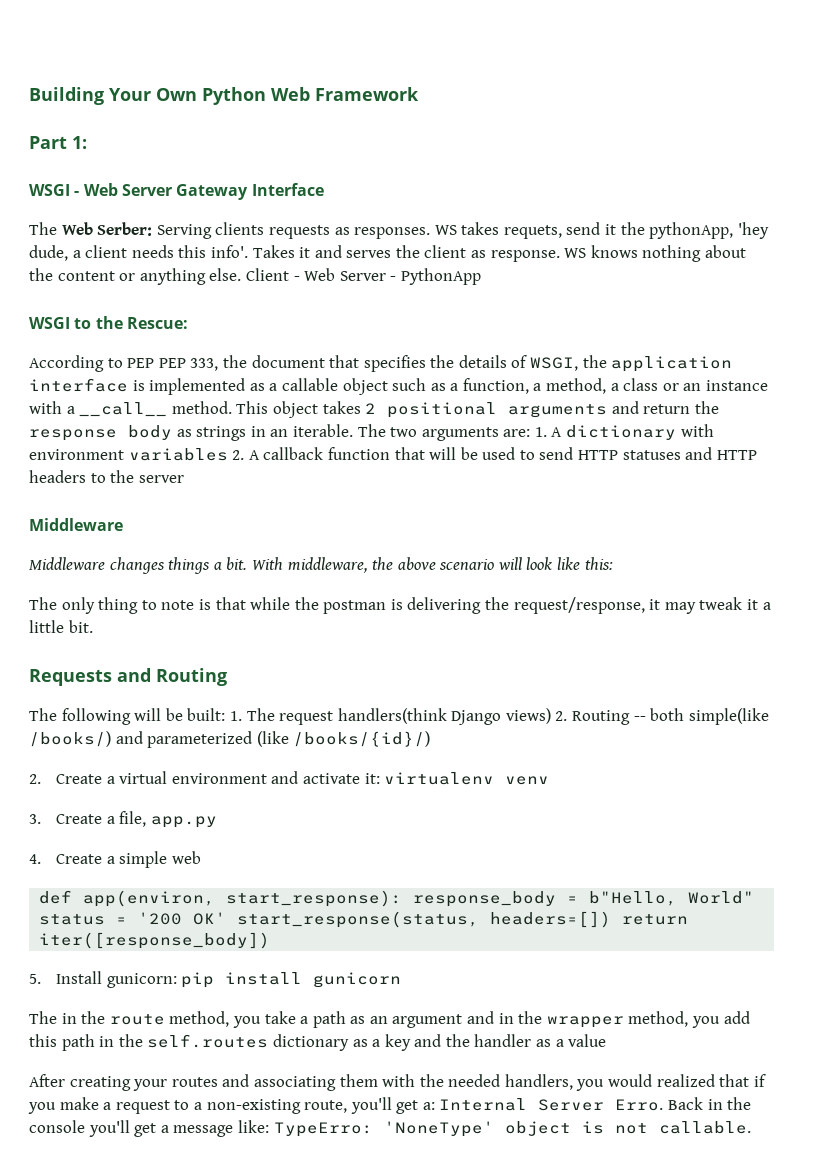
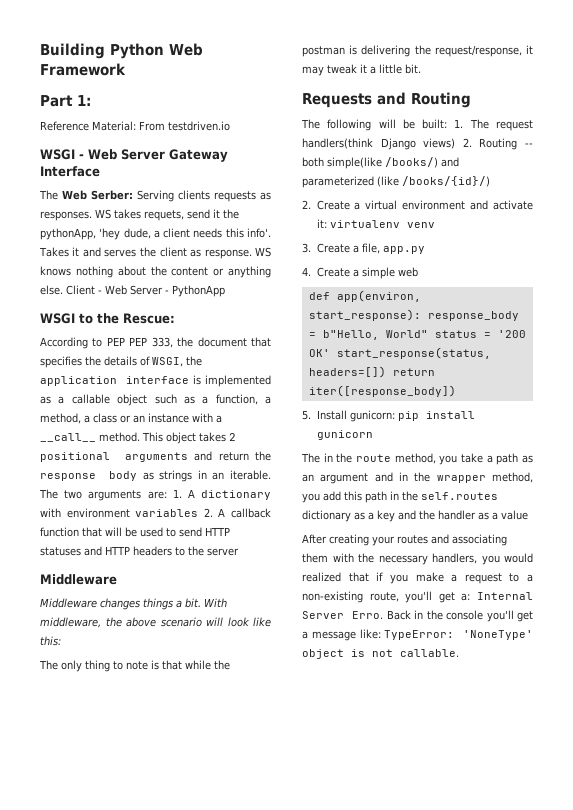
- Building Your Own Python Web Framework
+ Building Python Web Framework
+ Reference Material: From testdriven.io
- After creating your routes and associating them with the needed handlers, you would realized that if you make a request to a non-existing route, you'll get a: Internal Server Erro.
+ After creating your routes and associating them with the necessary handlers, you would realized that if you make a request to a non-existing route, you'll get a: Internal Server Erro.
- Back in the console you'll get a message like: TypeErro: 'NoneType' object is not callable.
+ Back in the console you'll get a message like: TypeError: 'NoneType' object is not callable.

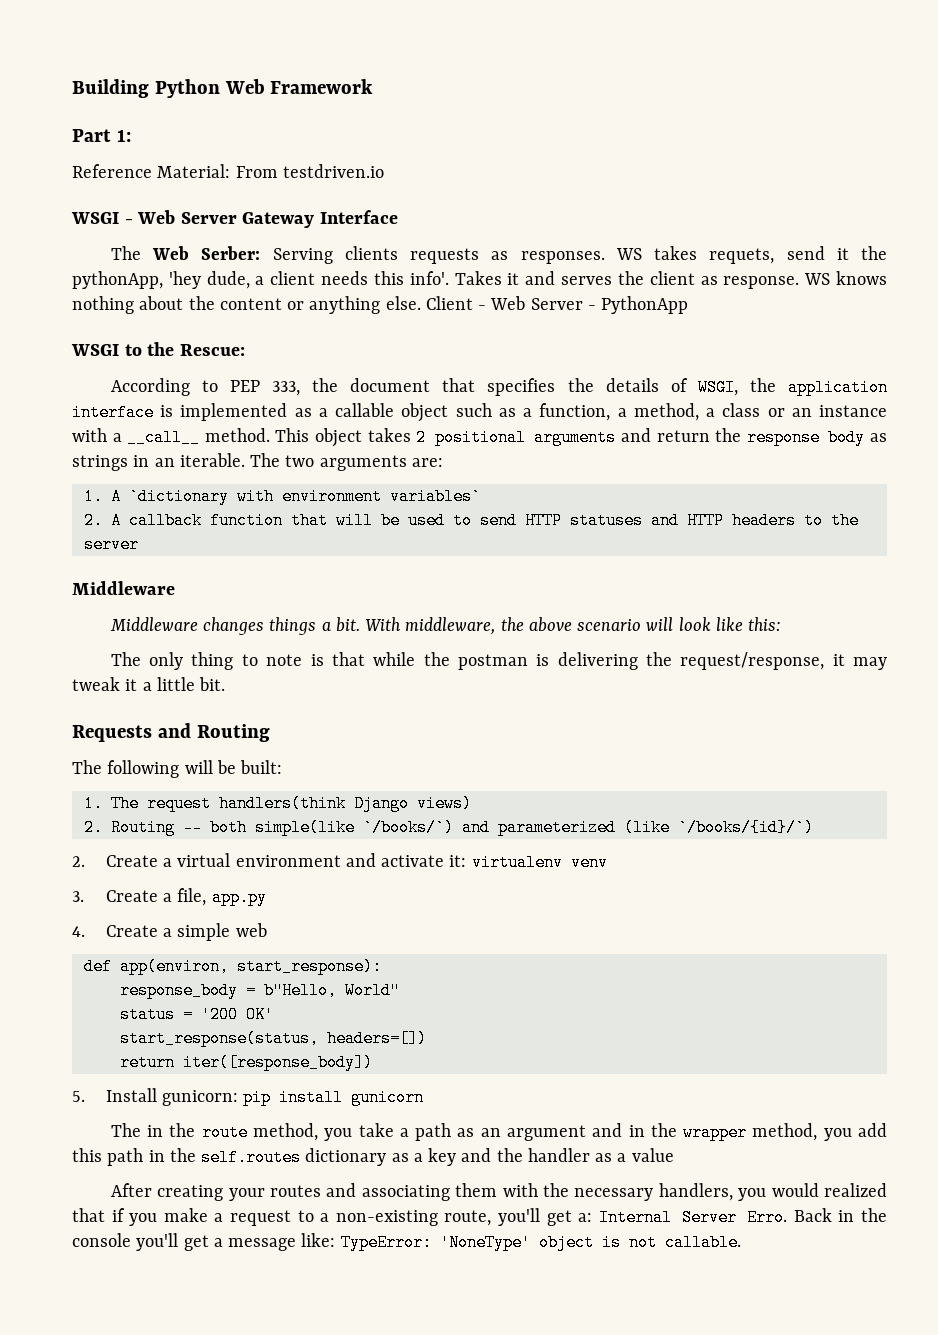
- According to PEP PEP 333, the document that specifies the details of WSGI, the application interface is implemented as a callable object such as a function, a method, a class or an instance with a __call__ method.
+ According to PEP 333, the document that specifies the details of WSGI, the application interface is implemented as a callable object such as a function, a method, a class or an instance with a __call__ method.
- The two arguments are: 1. A dictionary with environment variables 2. A callback function that will be used to send HTTP statuses and HTTP headers to the server
+ The two arguments are:
+ 1. A `dictionary with environment variables`
+ 2. A callback function that will be used to send HTTP statuses and HTTP headers to the server
- The following will be built: 1. The request handlers(think Django views) 2. Routing -- both simple(like /books/) and parameterized (like /books/{id}/)
+ The following will be built:
+ 1. The request handlers(think Django views)
+ 2. Routing -- both simple(like `/books/`) and parameterized (like `/books/{id}/`)
- def app(environ, start_response): response_body = b"Hello, World" status = '200 OK' start_response(status, headers=[]) return iter([response_body])
+ def app(environ, start_response):
+ response_body = b"Hello, World"
+ status = '200 OK'
+ start_response(status, headers=[])
+ return iter([response_body])

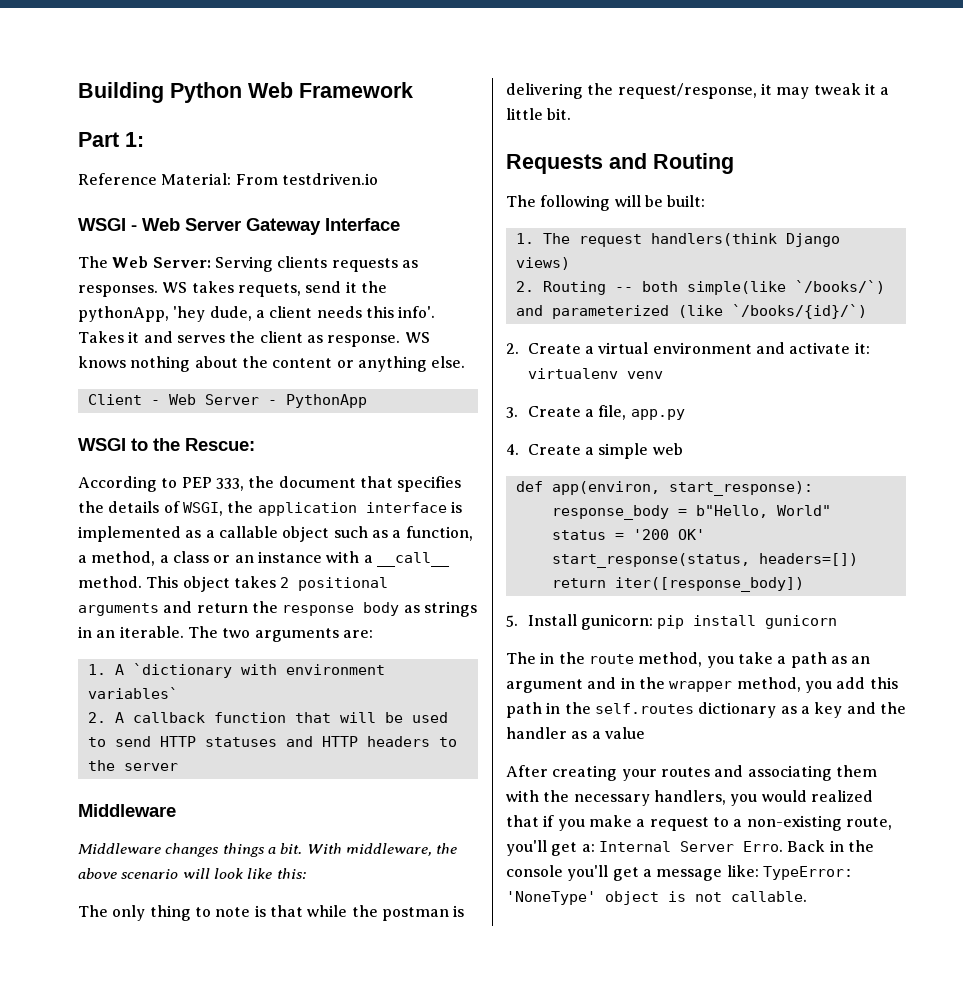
- The Web Serber: Serving clients requests as responses.
+ The Web Server: Serving clients requests as responses.
- WS knows nothing about the content or anything else. Client - Web Server - PythonApp
+ WS knows nothing about the content or anything else.
+ Client - Web Server - PythonApp

